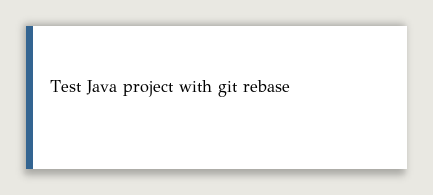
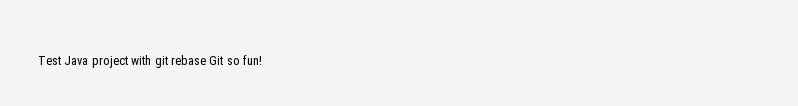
- Test Java project with git rebase
+ Test Java project with git rebase Git so fun!

